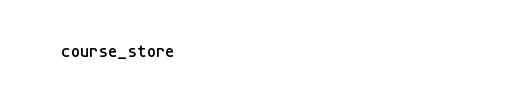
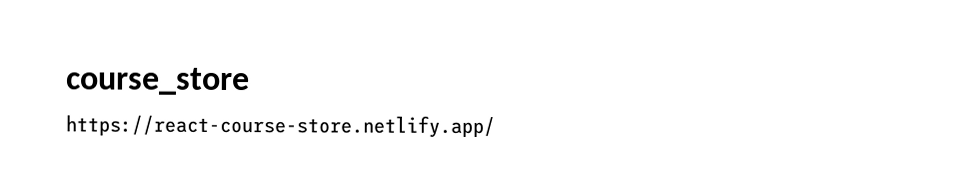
+ https://react-course-store.netlify.app/

